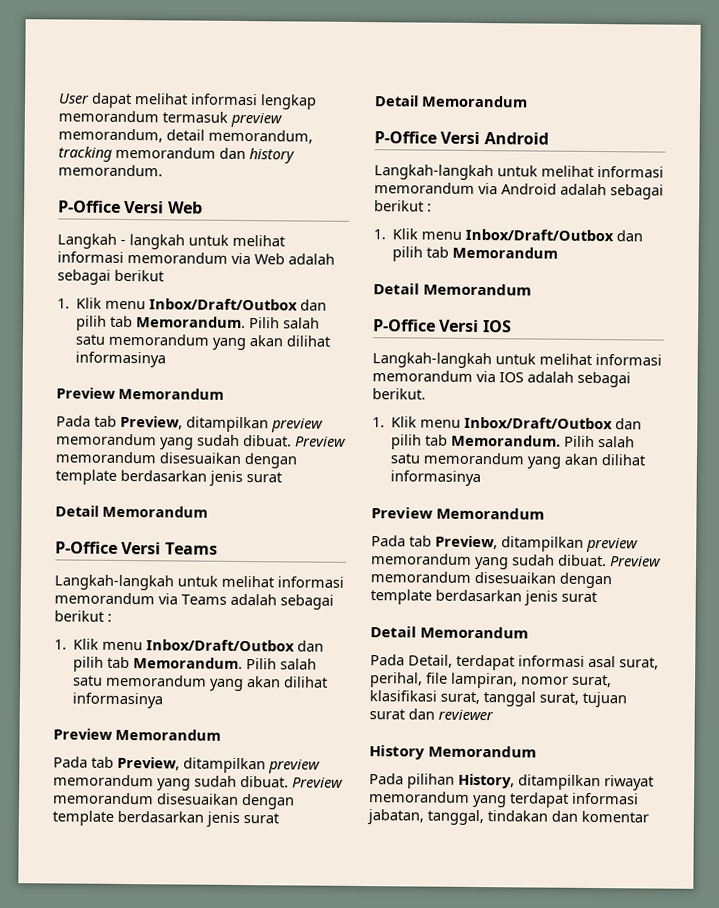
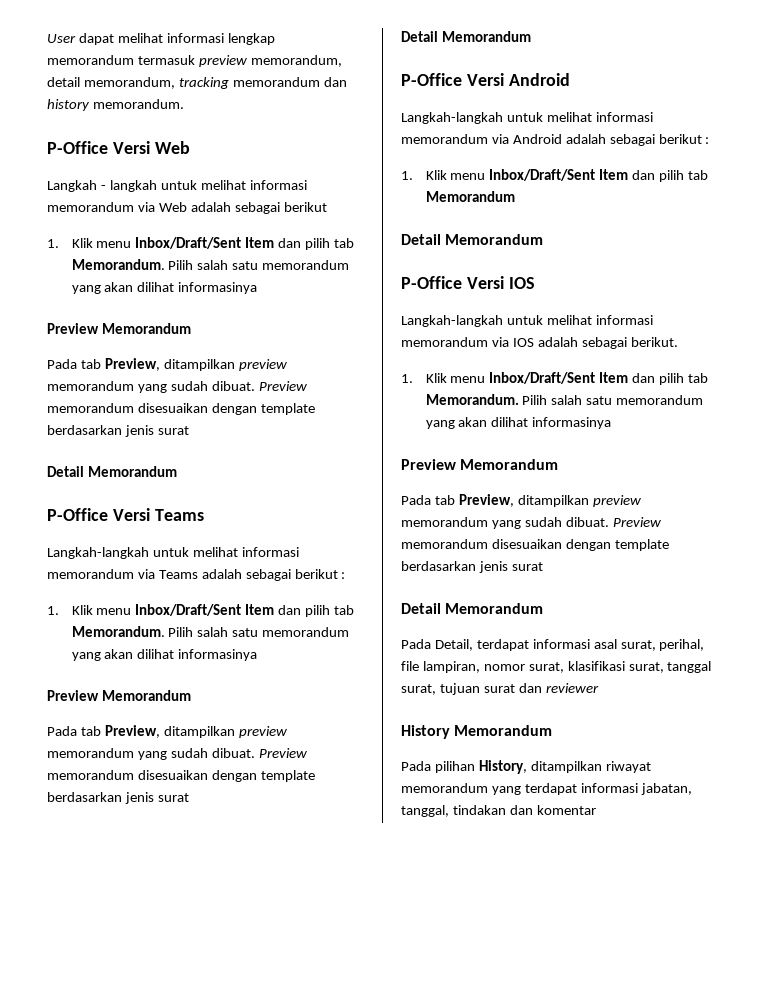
  Langkah - langkah untuk melihat informasi memorandum via Web adalah sebagai berikut
- 1. Klik menu Inbox/Draft/Outbox dan pilih tab Memorandum.
+ 1. Klik menu Inbox/Draft/Sent Item dan pilih tab Memorandum.
  Langkah-langkah untuk melihat informasi memorandum via Teams adalah sebagai berikut :
- 1. Klik menu Inbox/Draft/Outbox dan pilih tab Memorandum.
+ 1. Klik menu Inbox/Draft/Sent Item dan pilih tab Memorandum.
- 1. Klik menu Inbox/Draft/Outbox dan pilih tab Memorandum
+ 1. Klik menu Inbox/Draft/Sent Item dan pilih tab Memorandum
  Langkah-langkah untuk melihat informasi memorandum via IOS adalah sebagai berikut.
- 1. Klik menu Inbox/Draft/Outbox dan pilih tab Memorandum.
+ 1. Klik menu Inbox/Draft/Sent Item dan pilih tab Memorandum.

